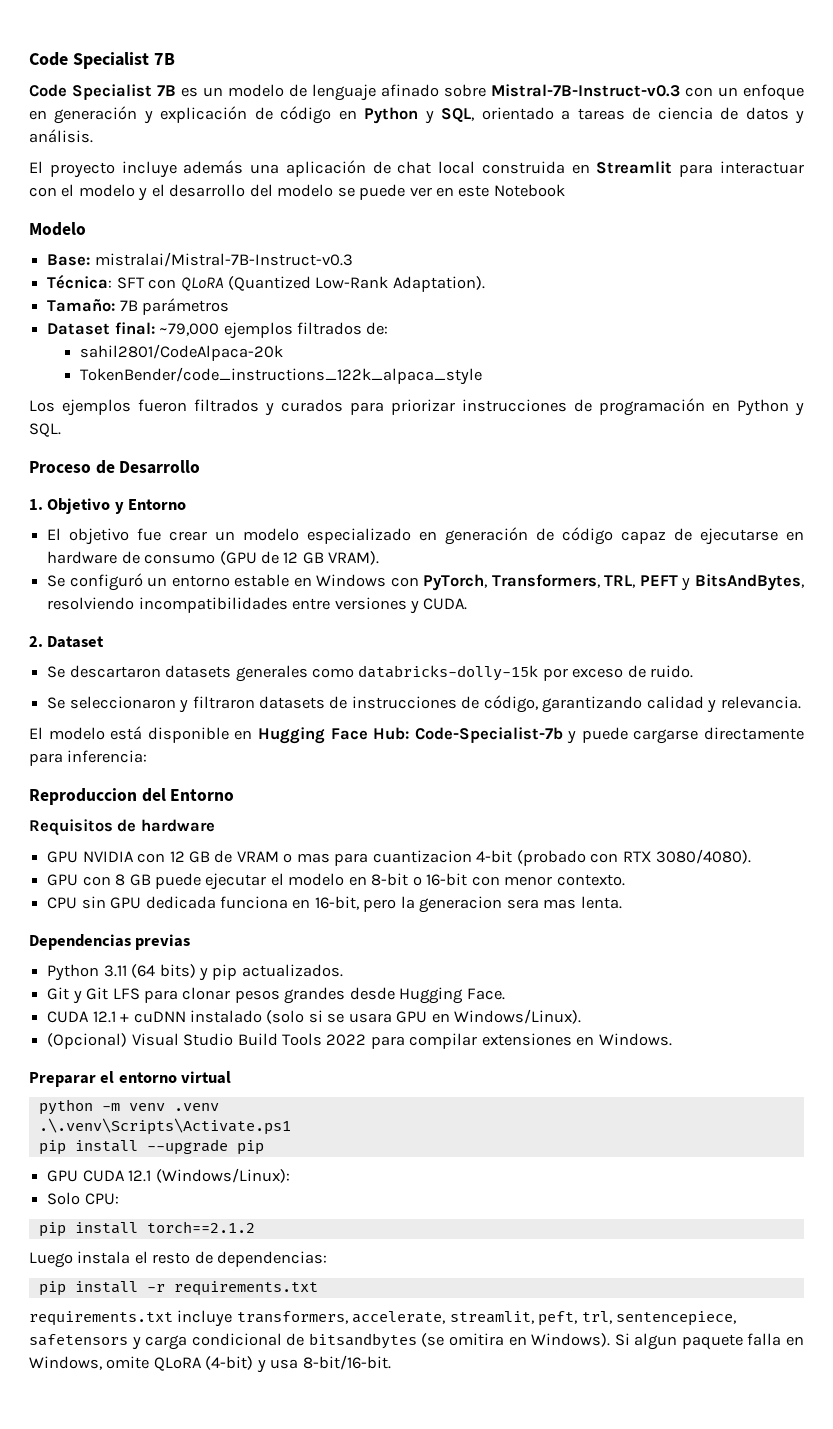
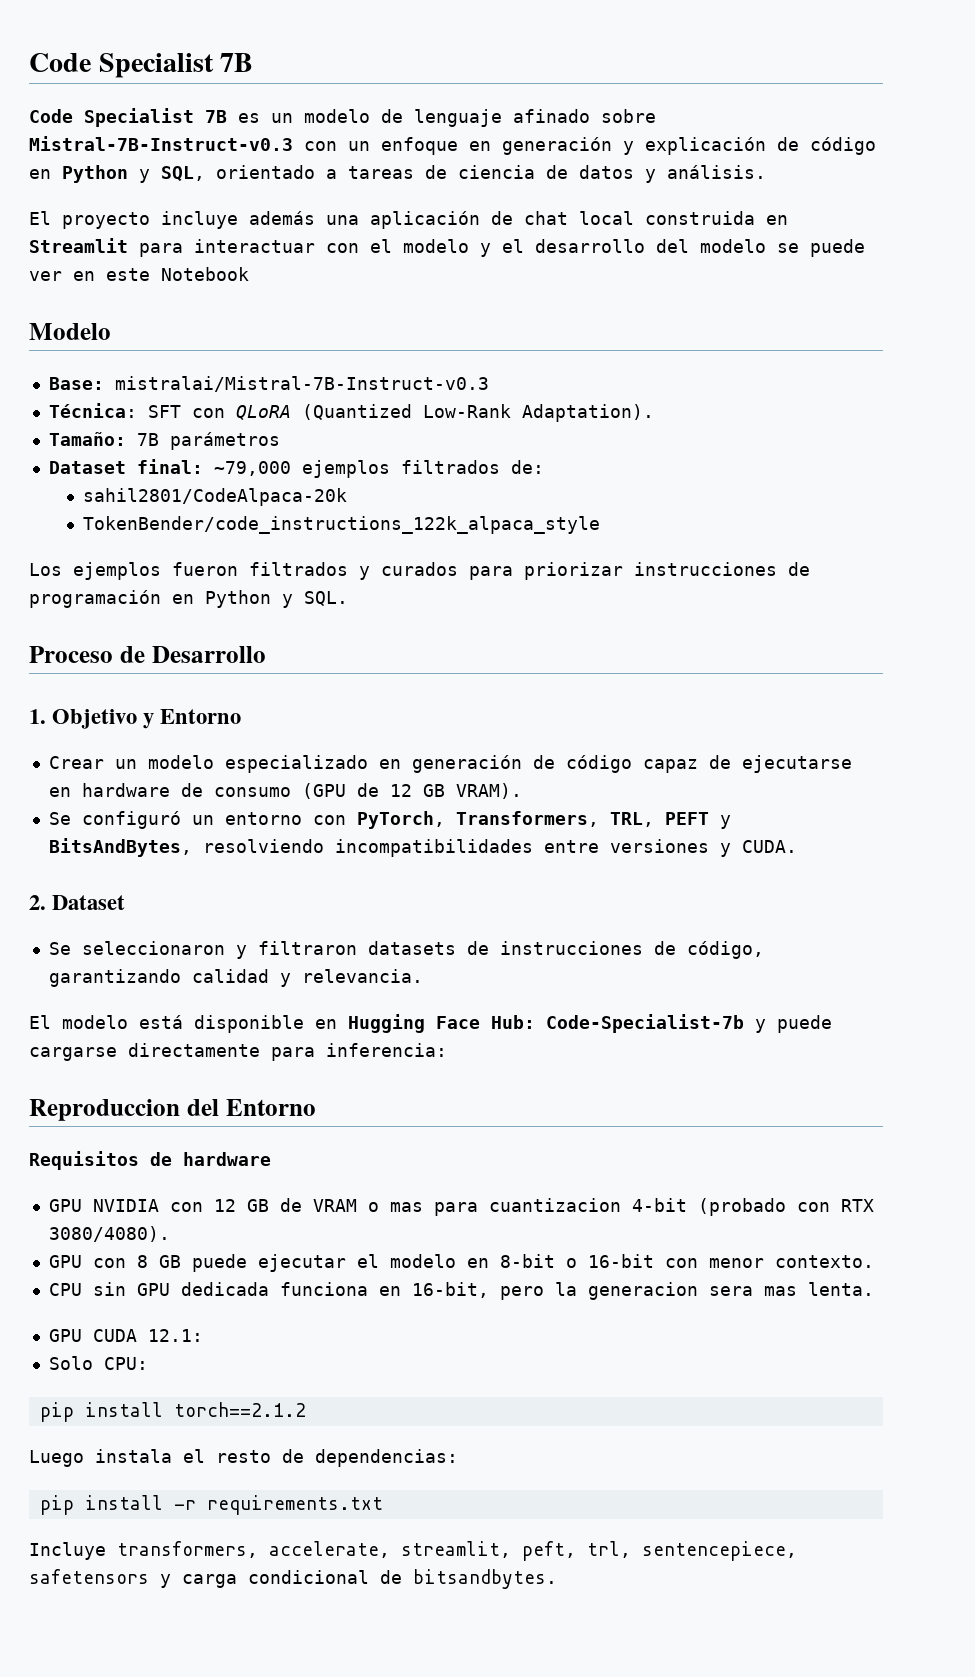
- El objetivo fue crear un modelo especializado en generación de código capaz de ejecutarse en hardware de consumo (GPU de 12 GB VRAM).
+ Crear un modelo especializado en generación de código capaz de ejecutarse en hardware de consumo (GPU de 12 GB VRAM).
- Se configuró un entorno estable en Windows con PyTorch, Transformers, TRL, PEFT y BitsAndBytes, resolviendo incompatibilidades entre versiones y CUDA.
+ Se configuró un entorno con PyTorch, Transformers, TRL, PEFT y BitsAndBytes, resolviendo incompatibilidades entre versiones y CUDA.
- Se descartaron datasets generales como databricks-dolly-15k por exceso de ruido.
- Dependencias previas
- Python 3.11 (64 bits) y pip actualizados.
- Git y Git LFS para clonar pesos grandes desde Hugging Face.
- CUDA 12.1 + cuDNN instalado (solo si se usara GPU en Windows/Linux).
- (Opcional) Visual Studio Build Tools 2022 para compilar extensiones en Windows.
- Preparar el entorno virtual
- python -m venv .venv
- .\.venv\Scripts\Activate.ps1
- pip install --upgrade pip
- GPU CUDA 12.1 (Windows/Linux):
+ GPU CUDA 12.1:
- requirements.txt incluye transformers, accelerate, streamlit, peft, trl, sentencepiece, safetensors y carga condicional de bitsandbytes (se omitira en Windows). Si algun paquete falla en Windows, omite QLoRA (4-bit) y usa 8-bit/16-bit.
+ Incluye transformers, accelerate, streamlit, peft, trl, sentencepiece, safetensors y carga condicional de bitsandbytes.

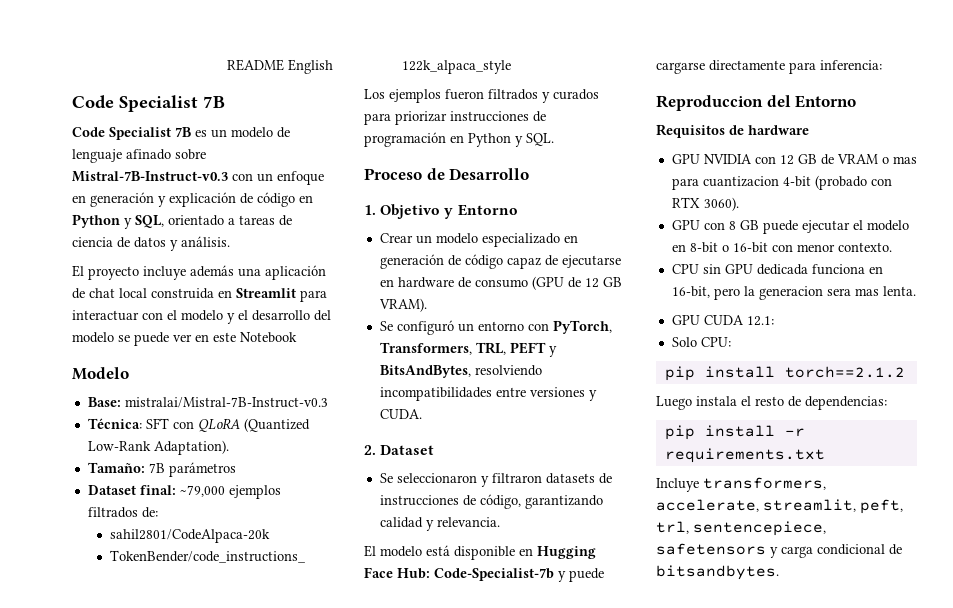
+ README English
- GPU NVIDIA con 12 GB de VRAM o mas para cuantizacion 4-bit (probado con RTX 3080/4080).
+ GPU NVIDIA con 12 GB de VRAM o mas para cuantizacion 4-bit (probado con RTX 3060).

